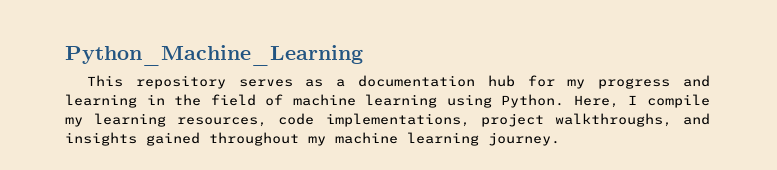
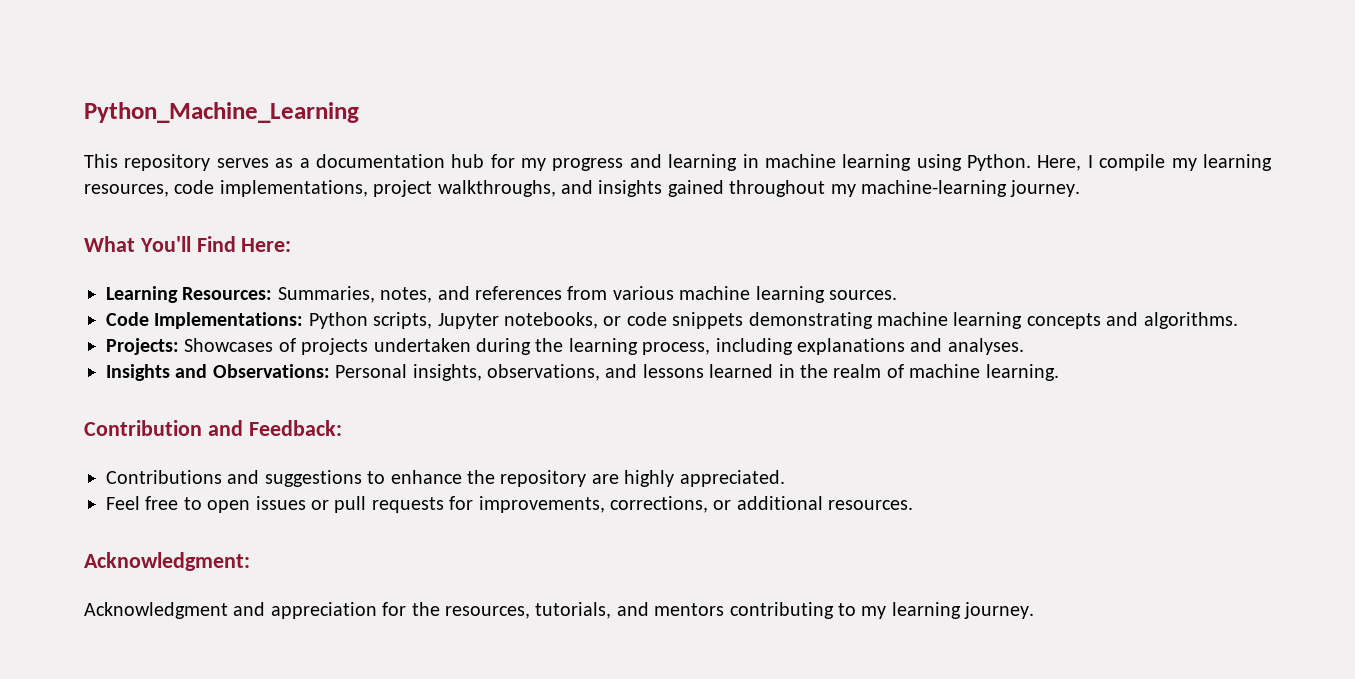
- This repository serves as a documentation hub for my progress and learning in the field of machine learning using Python.
+ This repository serves as a documentation hub for my progress and learning in machine learning using Python.
- Here, I compile my learning resources, code implementations, project walkthroughs, and insights gained throughout my machine learning journey.
+ Here, I compile my learning resources, code implementations, project walkthroughs, and insights gained throughout my machine-learning journey.
+ What You'll Find Here:
+ Learning Resources: Summaries, notes, and references from various machine learning sources.
+ Code Implementations: Python scripts, Jupyter notebooks, or code snippets demonstrating machine learning concepts and algorithms.
+ Projects: Showcases of projects undertaken during the learning process, including explanations and analyses.
+ Insights and Observations: Personal insights, observations, and lessons learned in the realm of machine learning.
+ Contribution and Feedback:
+ Contributions and suggestions to enhance the repository are highly appreciated.
+ Feel free to open issues or pull requests for improvements, corrections, or additional resources.
+ Acknowledgment:
+ Acknowledgment and appreciation for the resources, tutorials, and mentors contributing to my learning journey.

